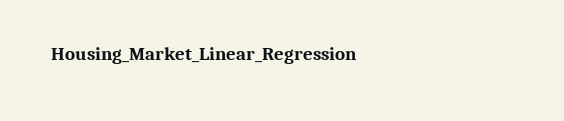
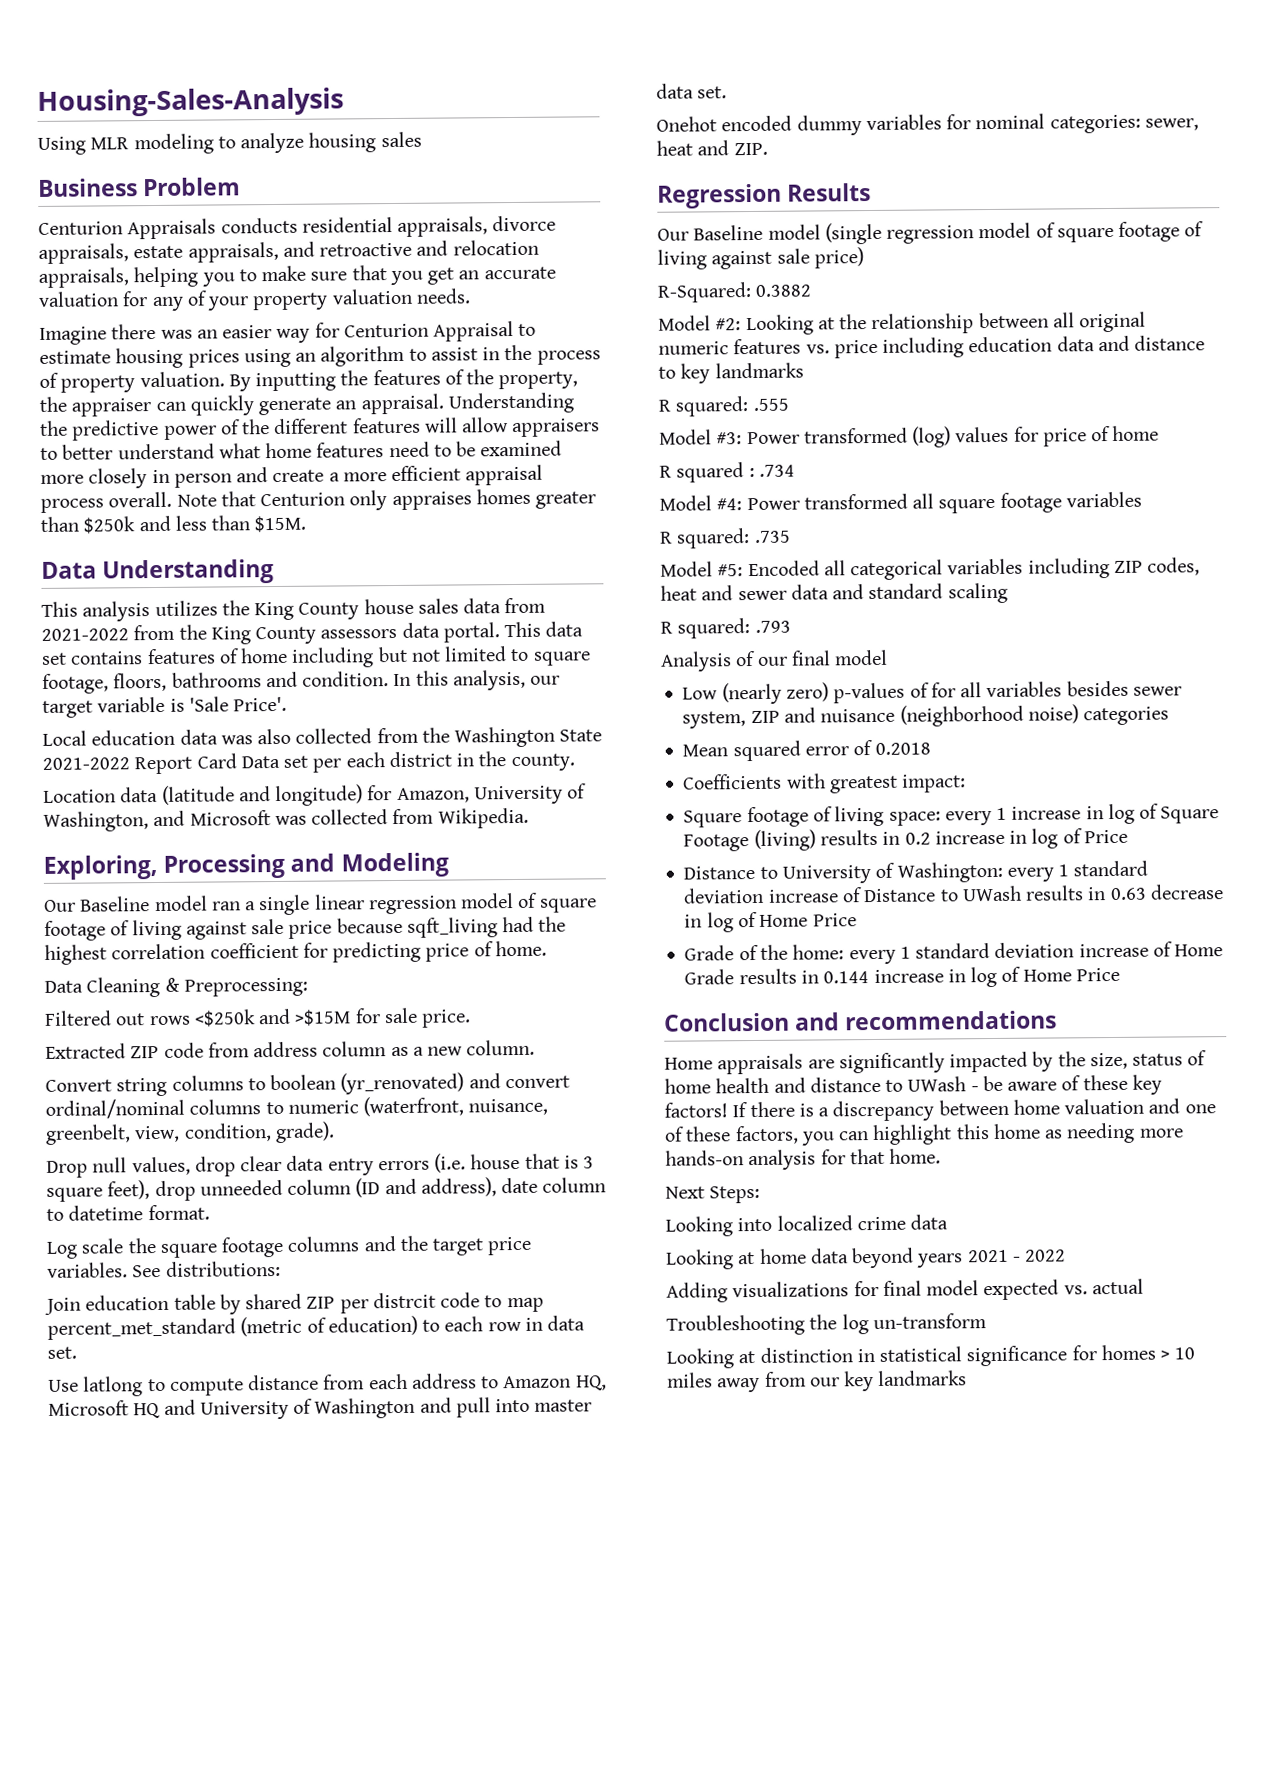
- Housing_Market_Linear_Regression
+ Housing-Sales-Analysis
+ Using MLR modeling to analyze housing sales
+ Business Problem
+ Centurion Appraisals conducts residential appraisals, divorce appraisals, estate appraisals, and retroactive and relocation appraisals, helping you to make sure that you get an accurate valuation for any of your property valuation needs.
+ Imagine there was an easier way for Centurion Appraisal to estimate housing prices using an algorithm to assist in the process of property valuation. By inputting the features of the property, the appraiser can quickly generate an appraisal. Understanding the predictive power of the different features will allow appraisers to better understand what home features need to be examined more closely in person and create a more efficient appraisal process overall. Note that Centurion only appraises homes greater than $250k and less than $15M.
+ Data Understanding
+ This analysis utilizes the King County house sales data from 2021-2022 from the King County assessors data portal. This data set contains features of home including but not limited to square footage, floors, bathrooms and condition. In this analysis, our target variable is 'Sale Price'.
+ Local education data was also collected from the Washington State 2021-2022 Report Card Data set per each district in the county.
+ Location data (latitude and longitude) for Amazon, University of Washington, and Microsoft was collected from Wikipedia.
+ Exploring, Processing and Modeling
+ Our Baseline model ran a single linear regression model of square footage of living against sale price because sqft_living had the highest correlation coefficient for predicting price of home.
+ Data Cleaning & Preprocessing:
+ Filtered out rows <$250k and >$15M for sale price.
+ Extracted ZIP code from address column as a new column.
+ Convert string columns to boolean (yr_renovated) and convert ordinal/nominal columns to numeric (waterfront, nuisance, greenbelt, view, condition, grade).
+ Drop null values, drop clear data entry errors (i.e. house that is 3 square feet), drop unneeded column (ID and address), date column to datetime format.
+ Log scale the square footage columns and the target price variables. See distributions:
+ Join education table by shared ZIP per distrcit code to map percent_met_standard (metric of education) to each row in data set.
+ Use latlong to compute distance from each address to Amazon HQ, Microsoft HQ and University of Washington and pull into master data set.
+ Onehot encoded dummy variables for nominal categories: sewer, heat and ZIP.
+ Regression Results
+ Our Baseline model (single regression model of square footage of living against sale price)
+ R-Squared: 0.3882
+ Model #2: Looking at the relationship between all original numeric features vs. price including education data and distance to key landmarks
+ R squared: .555
+ Model #3: Power transformed (log) values for price of home
+ R squared : .734
+ Model #4: Power transformed all square footage variables
+ R squared: .735
+ Model #5: Encoded all categorical variables including ZIP codes, heat and sewer data and standard scaling
+ R squared: .793
+ Analysis of our final model
+ Low (nearly zero) p-values of for all variables besides sewer system, ZIP and nuisance (neighborhood noise) categories
+ Mean squared error of 0.2018
+ Coefficients with greatest impact:
+ Square footage of living space: every 1 increase in log of Square Footage (living) results in 0.2 increase in log of Price
+ Distance to University of Washington: every 1 standard deviation increase of Distance to UWash results in 0.63 decrease in log of Home Price
+ Grade of the home: every 1 standard deviation increase of Home Grade results in 0.144 increase in log of Home Price
+ Conclusion and recommendations
+ Home appraisals are significantly impacted by the size, status of home health and distance to UWash - be aware of these key factors! If there is a discrepancy between home valuation and one of these factors, you can highlight this home as needing more hands-on analysis for that home.
+ Next Steps:
+ Looking into localized crime data
+ Looking at home data beyond years 2021 - 2022
+ Adding visualizations for final model expected vs. actual
+ Troubleshooting the log un-transform
+ Looking at distinction in statistical significance for homes > 10 miles away from our key landmarks

